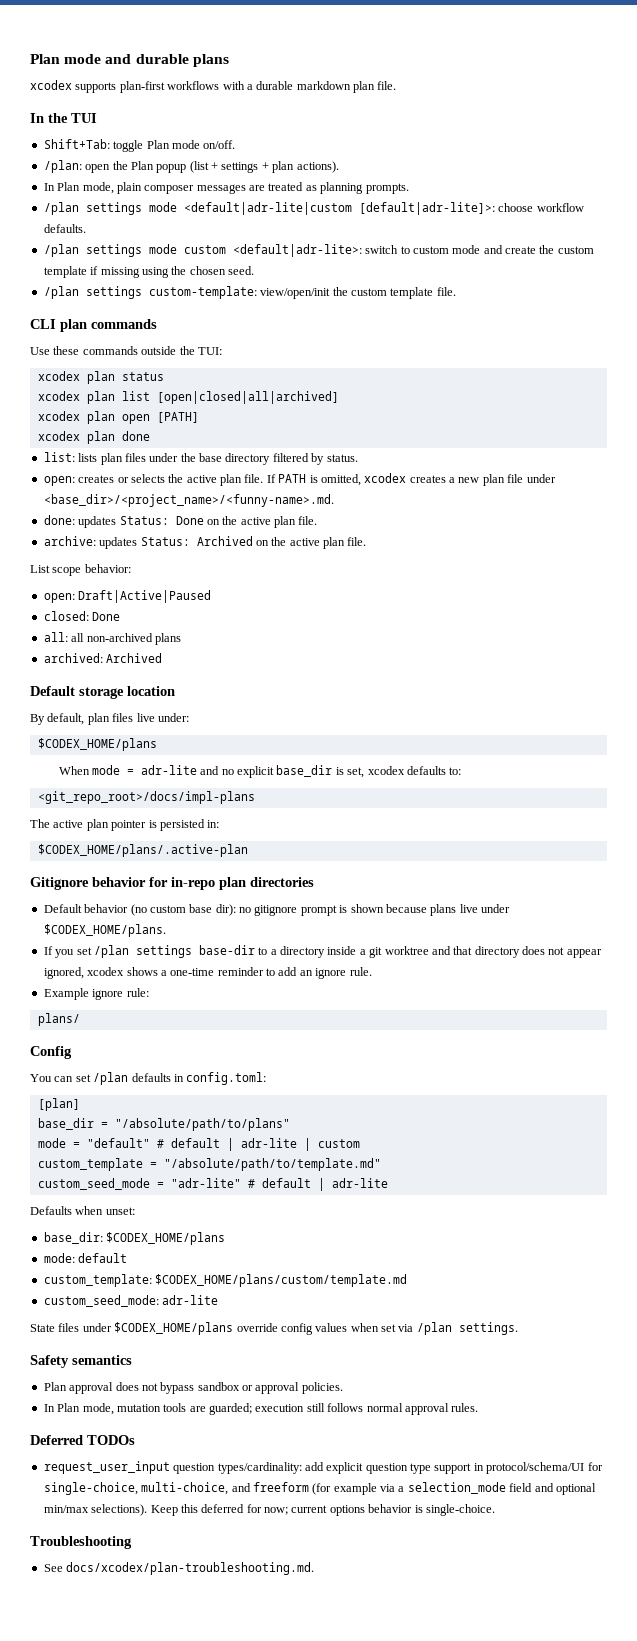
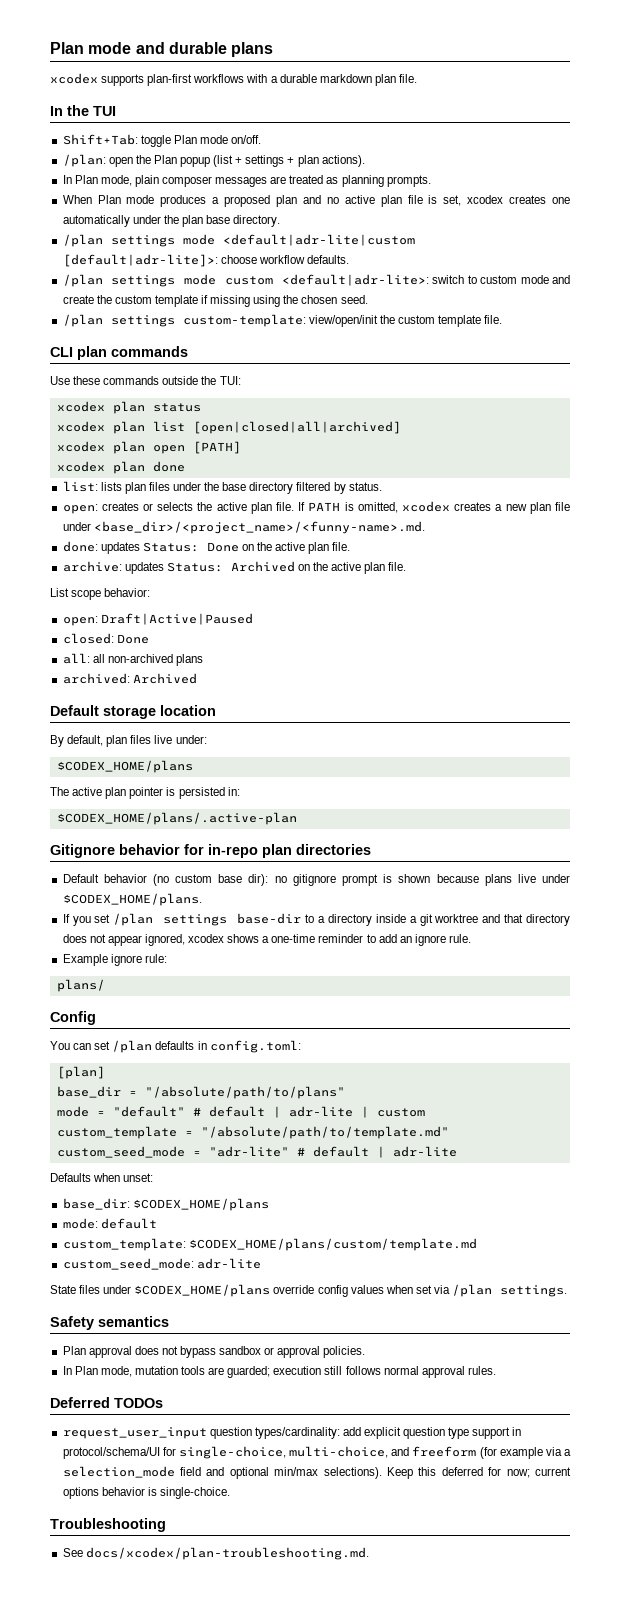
+ When Plan mode produces a proposed plan and no active plan file is set, xcodex creates one automatically under the plan base directory.
- When mode = adr-lite and no explicit base_dir is set, xcodex defaults to:
- <git_repo_root>/docs/impl-plans

